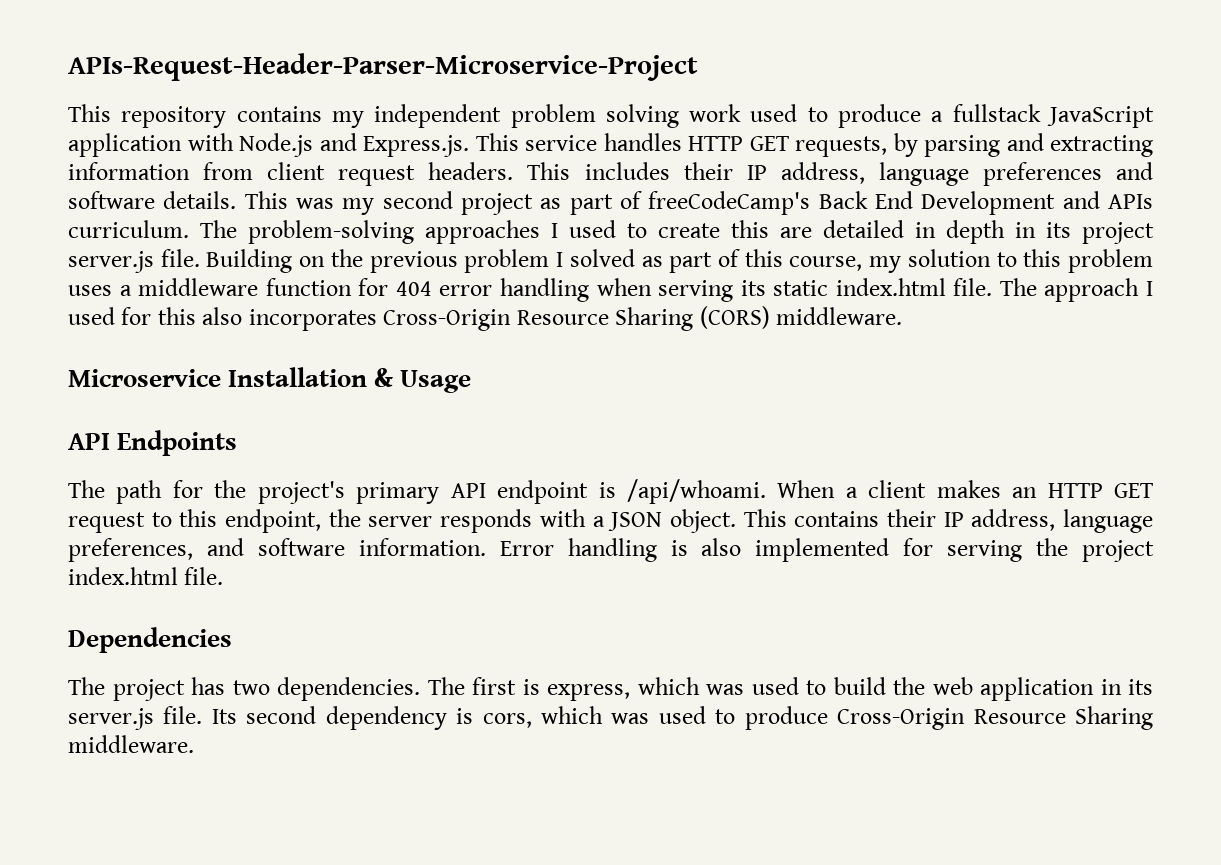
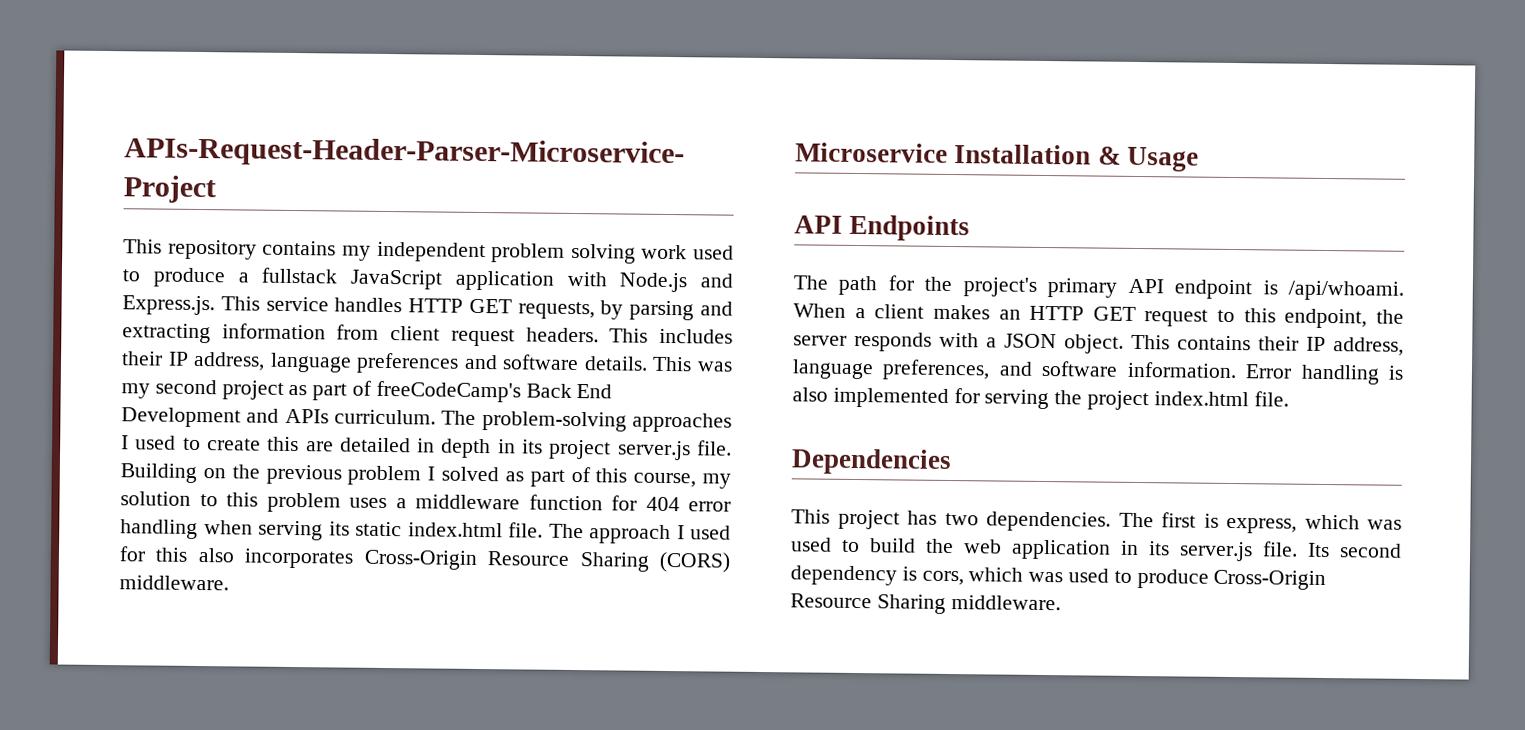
- The project has two dependencies.
+ This project has two dependencies.

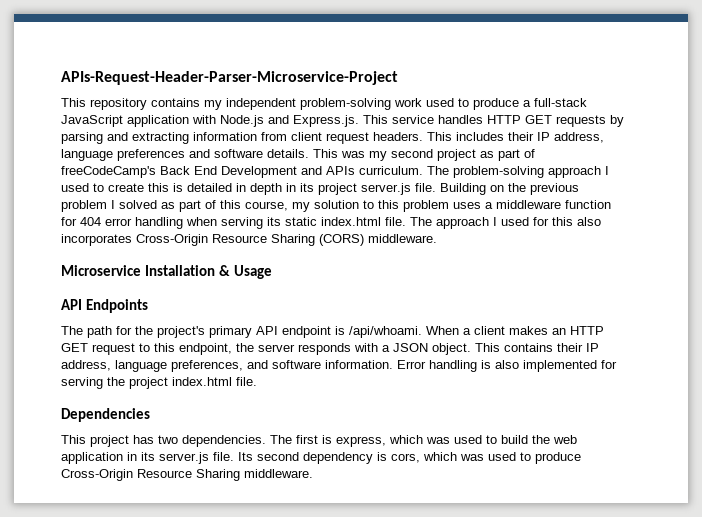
- This repository contains my independent problem solving work used to produce a fullstack JavaScript application with Node.js and Express.js. This service handles HTTP GET requests, by parsing and extracting information from client request headers.
+ This repository contains my independent problem-solving work used to produce a full-stack JavaScript application with Node.js and Express.js. This service handles HTTP GET requests by parsing and extracting information from client request headers.
- The problem-solving approaches I used to create this are detailed in depth in its project server.js file.
+ The problem-solving approach I used to create this is detailed in depth in its project server.js file.

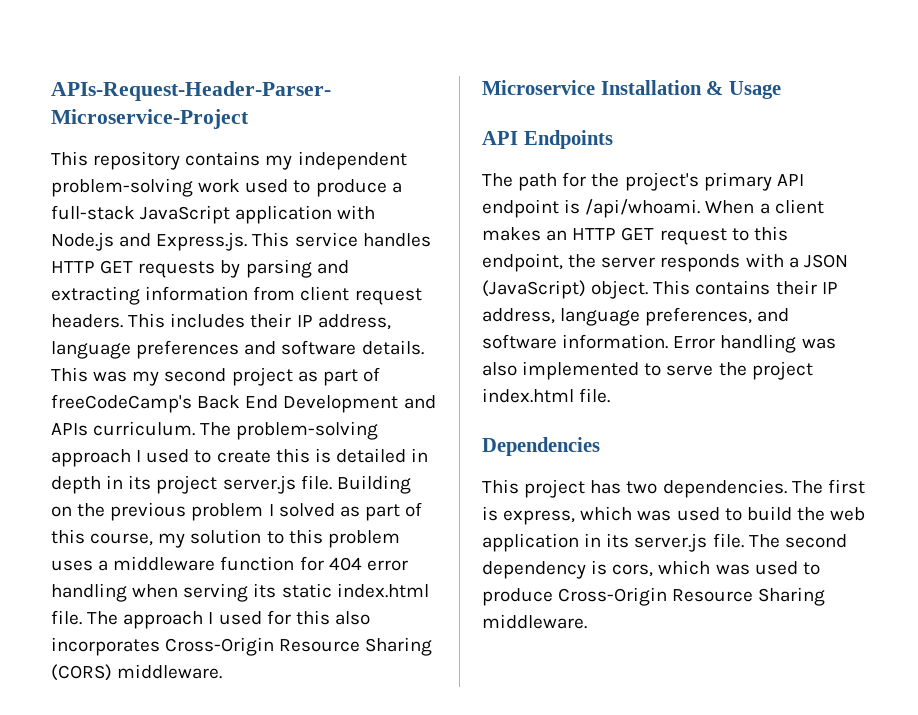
- When a client makes an HTTP GET request to this endpoint, the server responds with a JSON object.
+ When a client makes an HTTP GET request to this endpoint, the server responds with a JSON (JavaScript) object.
- Error handling is also implemented for serving the project index.html file.
+ Error handling was also implemented to serve the project index.html file.
- Its second dependency is cors, which was used to produce Cross-Origin Resource Sharing middleware.
+ The second dependency is cors, which was used to produce Cross-Origin Resource Sharing middleware.

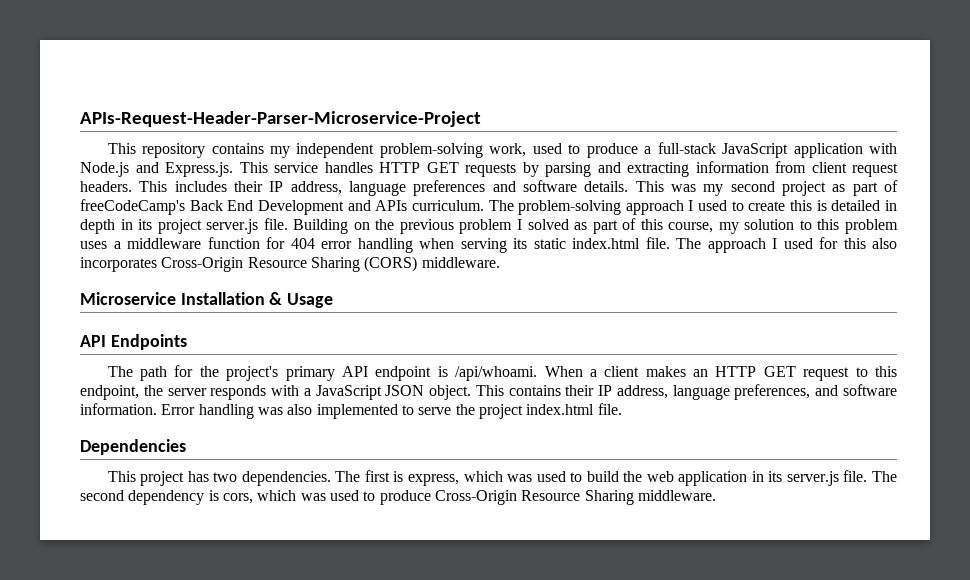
- This repository contains my independent problem-solving work used to produce a full-stack JavaScript application with Node.js and Express.js. This service handles HTTP GET requests by parsing and extracting information from client request headers.
+ This repository contains my independent problem-solving work, used to produce a full-stack JavaScript application with Node.js and Express.js. This service handles HTTP GET requests by parsing and extracting information from client request headers.
- When a client makes an HTTP GET request to this endpoint, the server responds with a JSON (JavaScript) object.
+ When a client makes an HTTP GET request to this endpoint, the server responds with a JavaScript JSON object.

